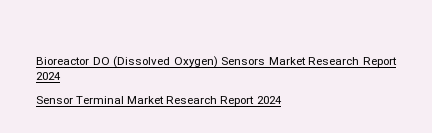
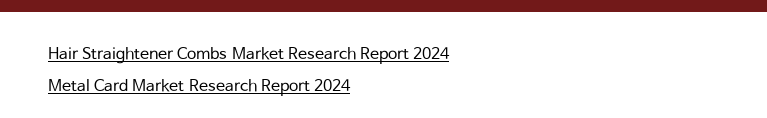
- Bioreactor DO (Dissolved Oxygen) Sensors Market Research Report 2024
+ Hair Straightener Combs Market Research Report 2024
- Sensor Terminal Market Research Report 2024
+ Metal Card Market Research Report 2024

